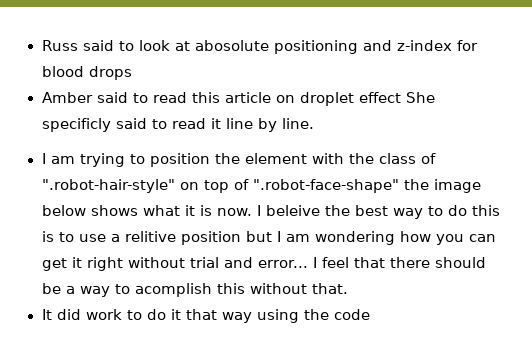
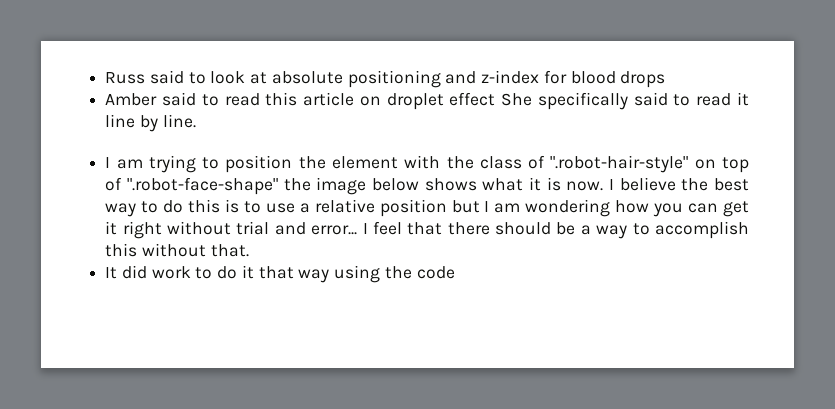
- Russ said to look at abosolute positioning and z-index for blood drops
+ Russ said to look at absolute positioning and z-index for blood drops
- Amber said to read this article on droplet effect She specificly said to read it line by line.
+ Amber said to read this article on droplet effect She specifically said to read it line by line.
- I beleive the best way to do this is to use a relitive position but I am wondering how you can get it right without trial and error...
+ I believe the best way to do this is to use a relative position but I am wondering how you can get it right without trial and error...
- I feel that there should be a way to acomplish this without that.
+ I feel that there should be a way to accomplish this without that.

